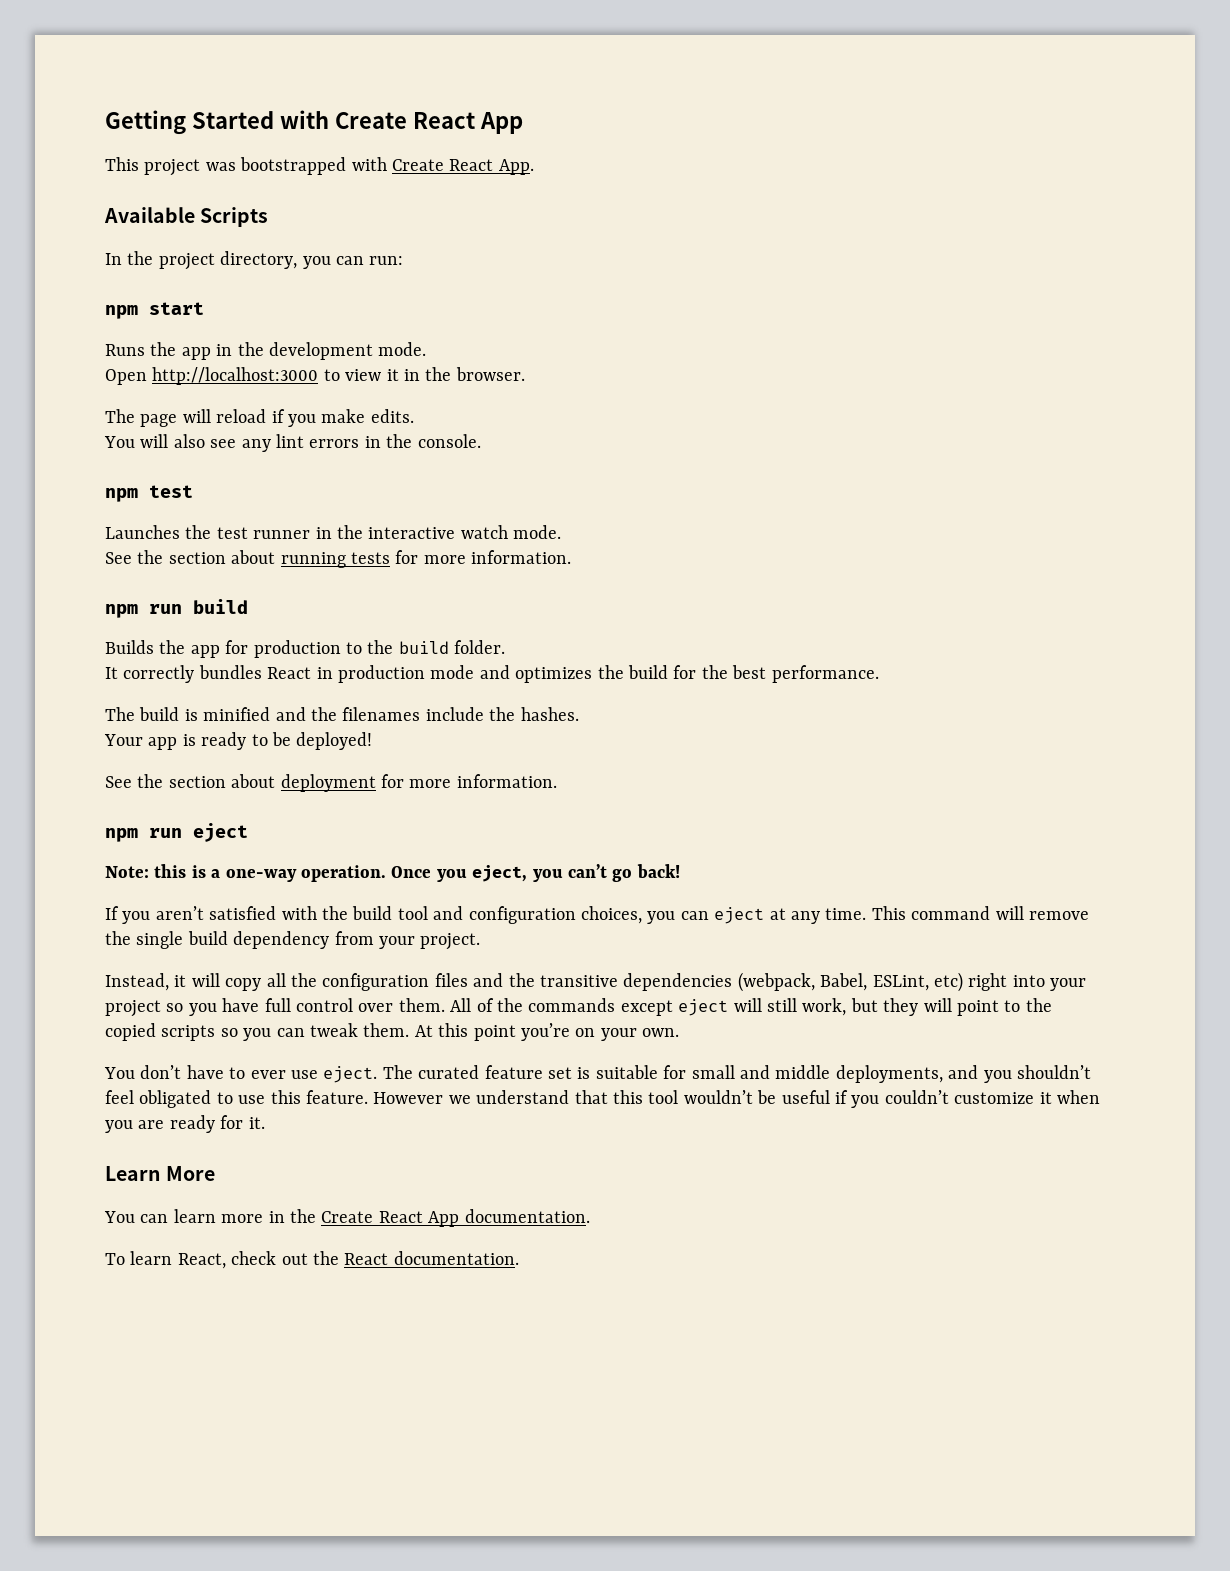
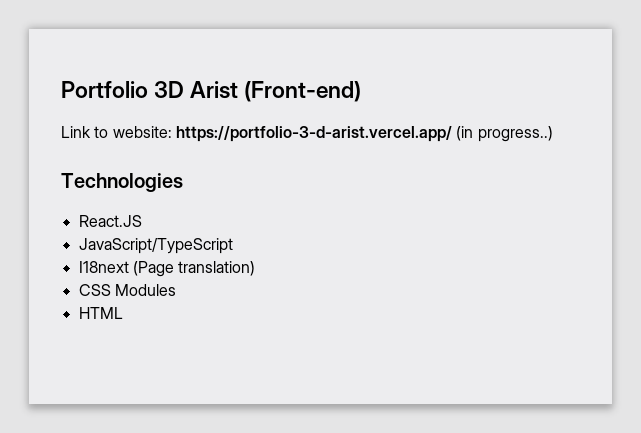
- Getting Started with Create React App
- This project was bootstrapped with Create React App.
- Available Scripts
- In the project directory, you can run:
- npm start
- Runs the app in the development mode.
- Open http://localhost:3000 to view it in the browser.
- The page will reload if you make edits.
- You will also see any lint errors in the console.
- npm test
- Launches the test runner in the interactive watch mode.
- See the section about running tests for more information.
- npm run build
- Builds the app for production to the build folder.
- It correctly bundles React in production mode and optimizes the build for the best performance.
- The build is minified and the filenames include the hashes.
- Your app is ready to be deployed!
- See the section about deployment for more information.
- npm run eject
- Note: this is a one-way operation. Once you eject, you can’t go back!
- If you aren’t satisfied with the build tool and configuration choices, you can eject at any time. This command will remove the single build dependency from your project.
- Instead, it will copy all the configuration files and the transitive dependencies (webpack, Babel, ESLint, etc) right into your project so you have full control over them. All of the commands except eject will still work, but they will point to the copied scripts so you can tweak them. At this point you’re on your own.
- You don’t have to ever use eject. The curated feature set is suitable for small and middle deployments, and you shouldn’t feel obligated to use this feature. However we understand that this tool wouldn’t be useful if you couldn’t customize it when you are ready for it.
- Learn More
- You can learn more in the Create React App documentation.
- To learn React, check out the React documentation.
+ Portfolio 3D Arist (Front-end)
+ Link to website: https://portfolio-3-d-arist.vercel.app/ (in progress..)
+ Technologies
+ React.JS
+ JavaScript/TypeScript
+ I18next (Page translation)
+ CSS Modules
+ HTML

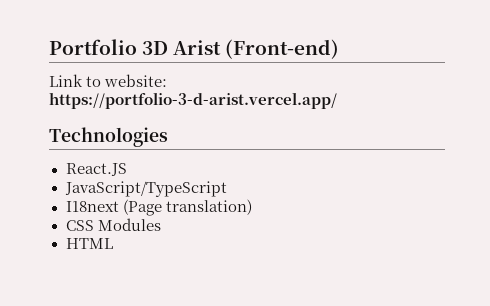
- Link to website: https://portfolio-3-d-arist.vercel.app/ (in progress..)
+ Link to website: https://portfolio-3-d-arist.vercel.app/

